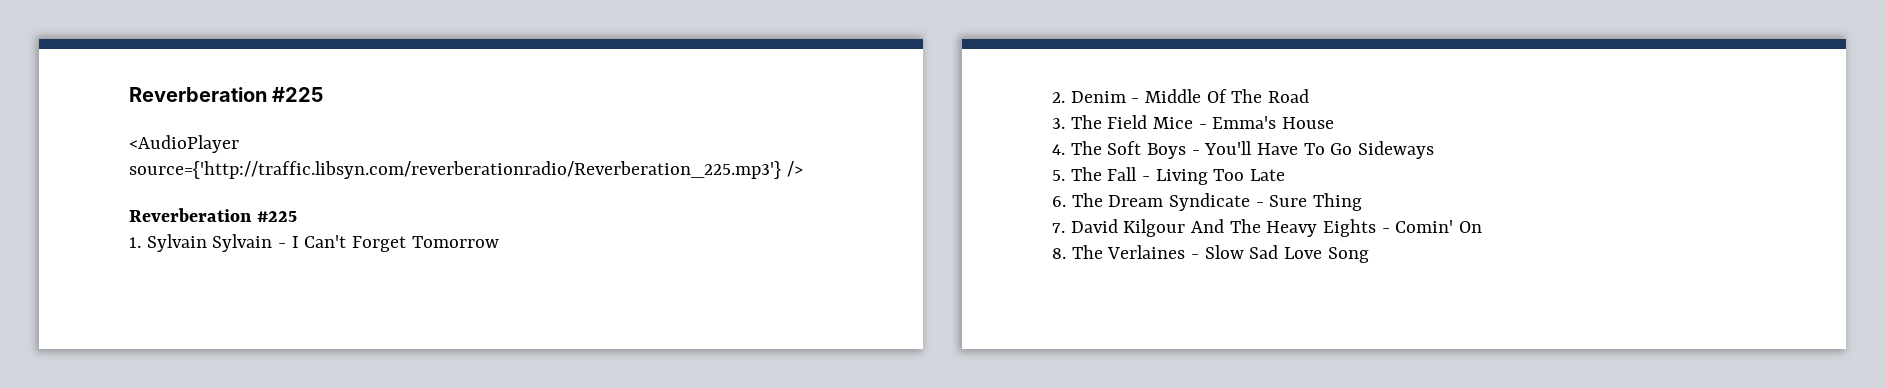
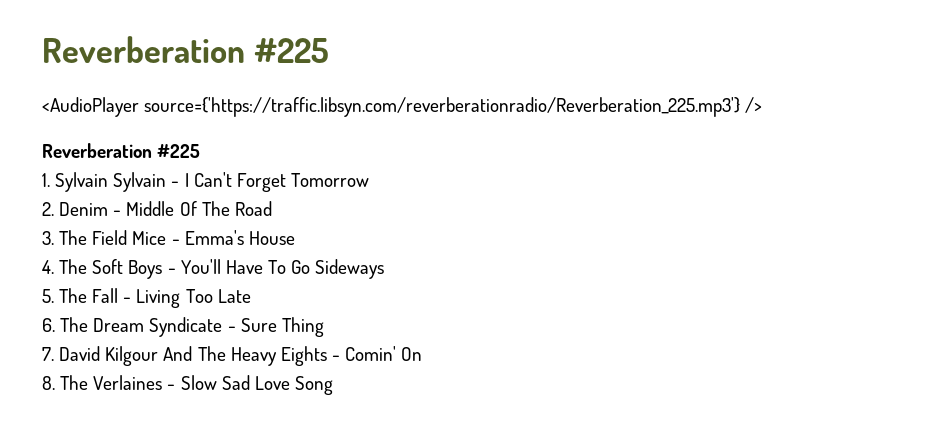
- <AudioPlayer source={'http://traffic.libsyn.com/reverberationradio/Reverberation_225.mp3'} />
+ <AudioPlayer source={'https://traffic.libsyn.com/reverberationradio/Reverberation_225.mp3'} />

